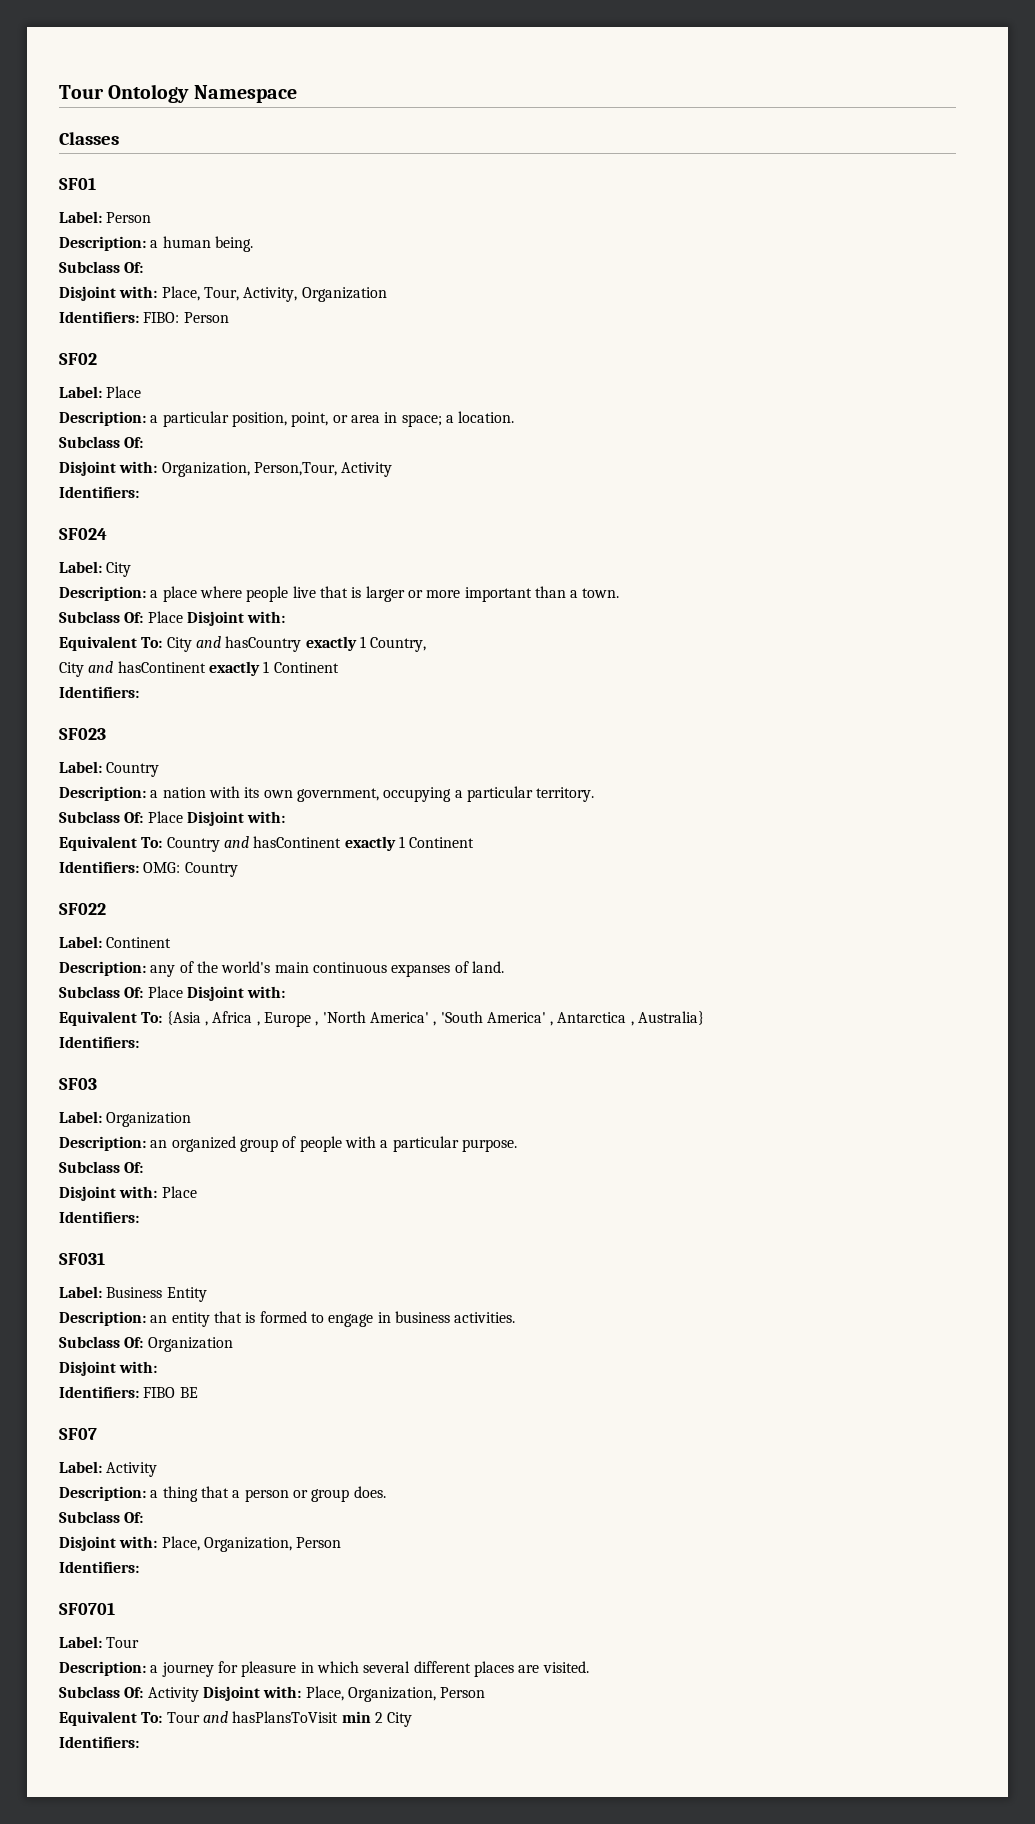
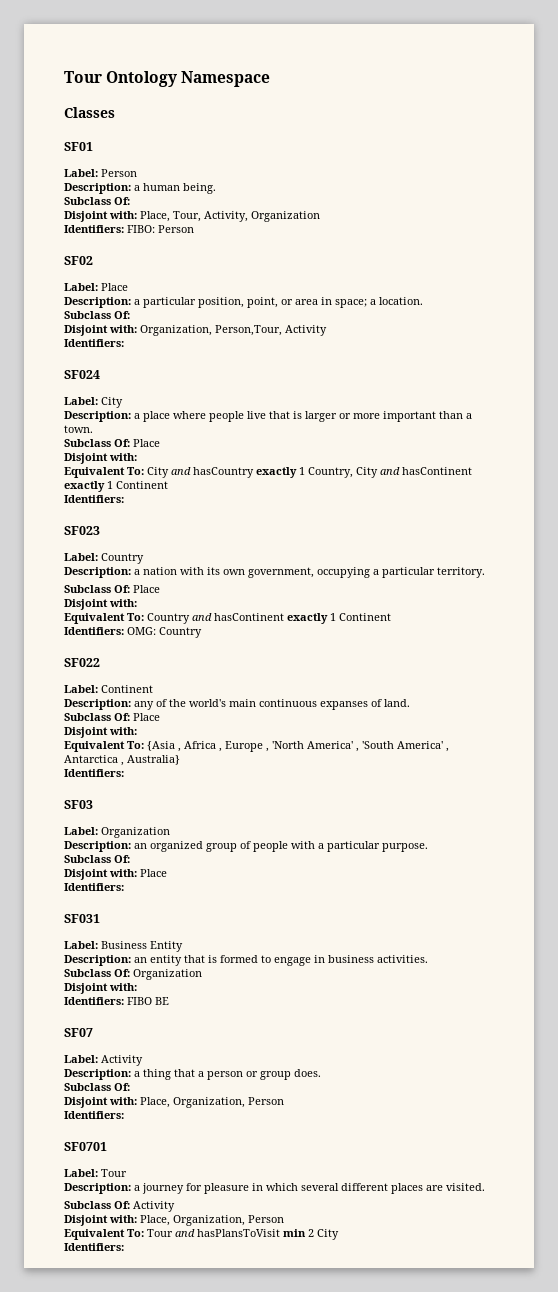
  Description: a place where people live that is larger or more important than a town.
- Subclass Of: Place Disjoint with:
+ Subclass Of: Place
+ Disjoint with:
- Equivalent To: City and hasCountry exactly 1 Country,
- City and hasContinent exactly 1 Continent
+ Equivalent To: City and hasCountry exactly 1 Country, City and hasContinent exactly 1 Continent
  Description: a nation with its own government, occupying a particular territory.
- Subclass Of: Place Disjoint with:
+ Subclass Of: Place
+ Disjoint with:
  Description: any of the world's main continuous expanses of land.
- Subclass Of: Place Disjoint with:
+ Subclass Of: Place
+ Disjoint with:
- Subclass Of: Activity Disjoint with: Place, Organization, Person
+ Subclass Of: Activity
+ Disjoint with: Place, Organization, Person

